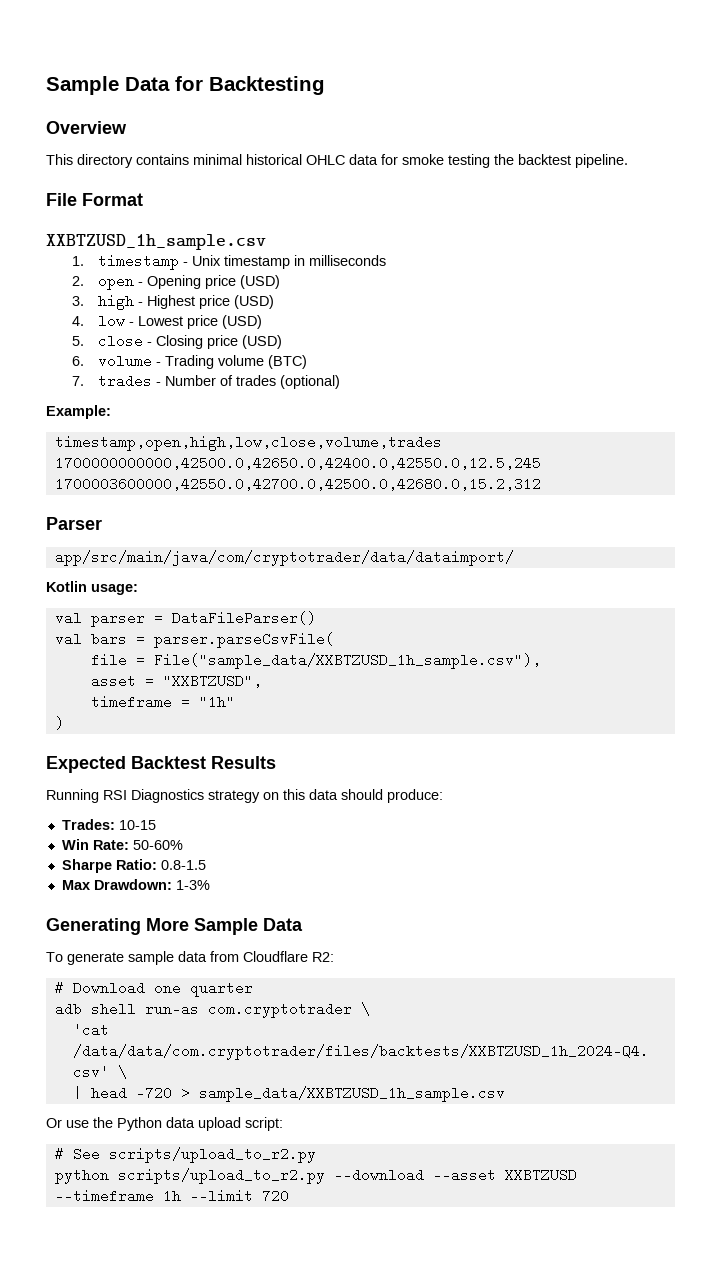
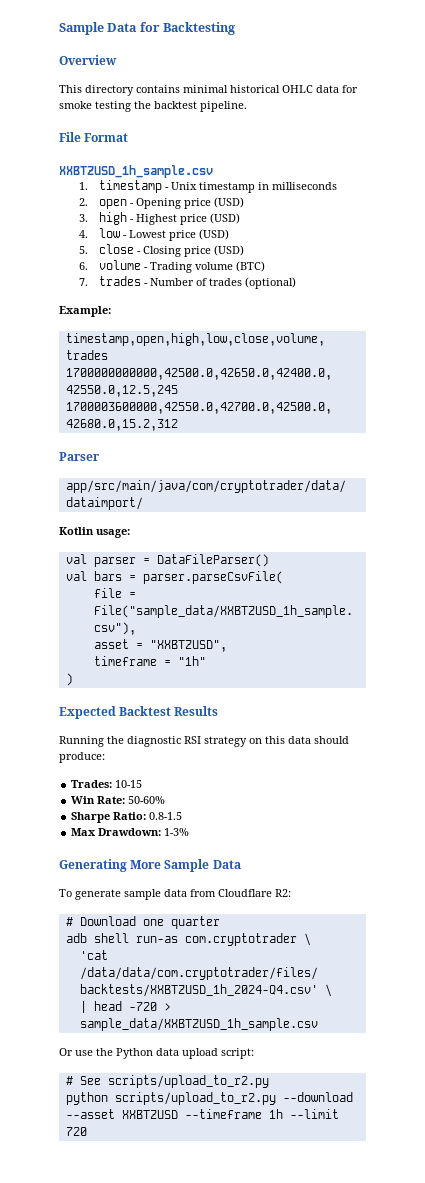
- Running RSI Diagnostics strategy on this data should produce:
+ Running the diagnostic RSI strategy on this data should produce:

